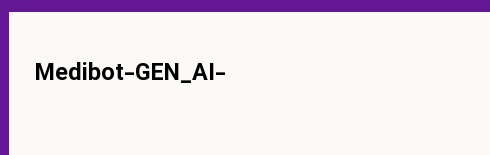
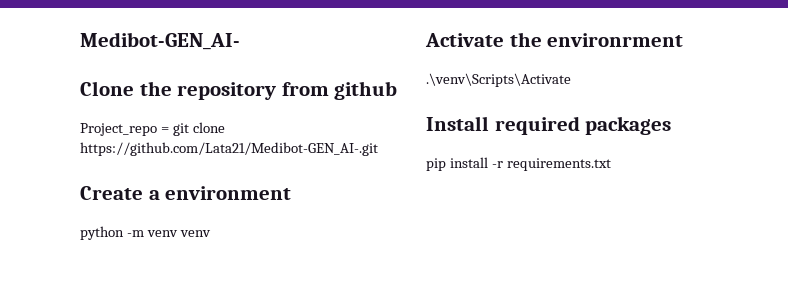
+ Clone the repository from github
+ Project_repo = git clone https://github.com/Lata21/Medibot-GEN_AI-.git
+ Create a environment
+ python -m venv venv
+ Activate the environrment
+ .\venv\Scripts\Activate
+ Install required packages
+ pip install -r requirements.txt

